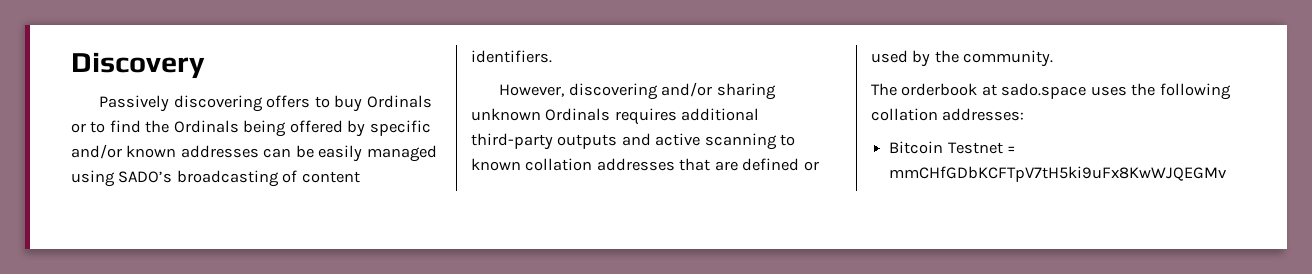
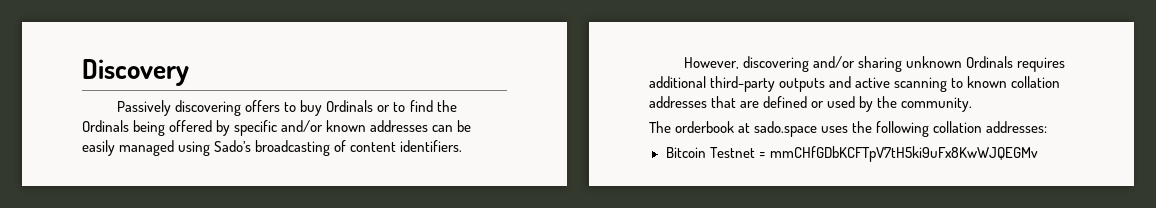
- Passively discovering offers to buy Ordinals or to find the Ordinals being offered by specific and/or known addresses can be easily managed using SADO’s broadcasting of content identifiers.
+ Passively discovering offers to buy Ordinals or to find the Ordinals being offered by specific and/or known addresses can be easily managed using Sado’s broadcasting of content identifiers.

